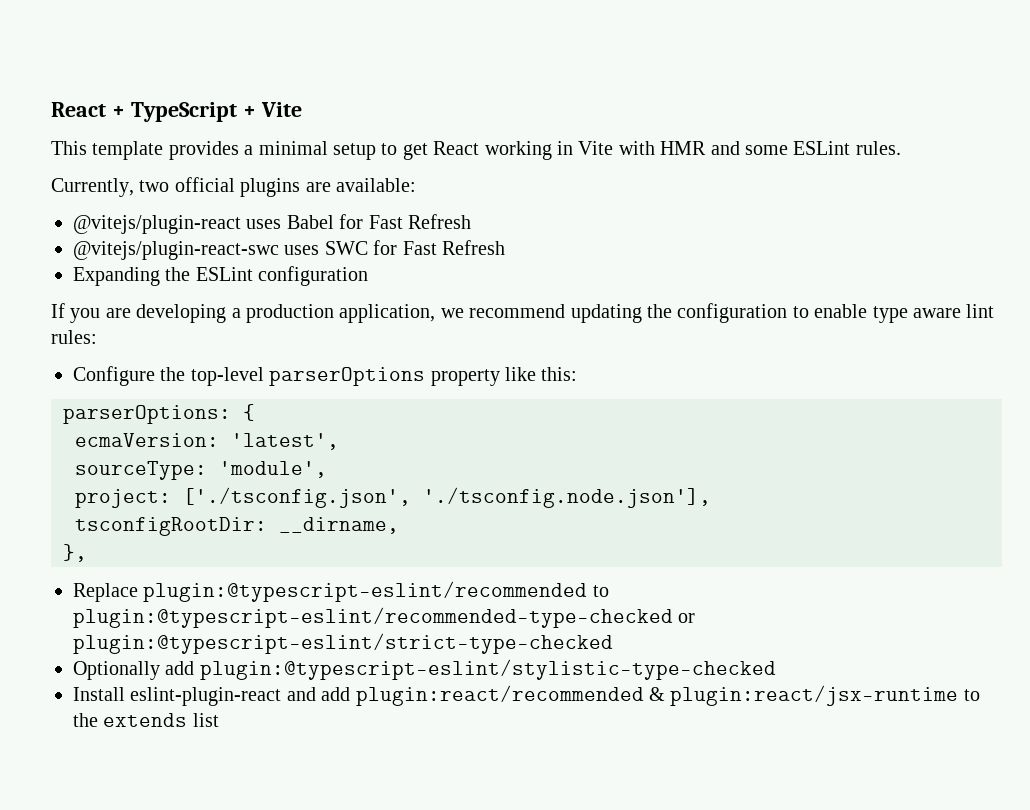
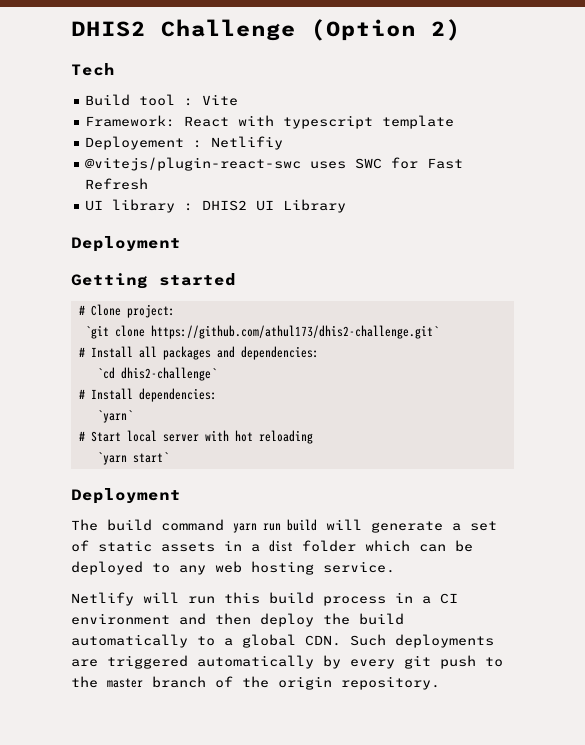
- React + TypeScript + Vite
- This template provides a minimal setup to get React working in Vite with HMR and some ESLint rules.
- Currently, two official plugins are available:
- @vitejs/plugin-react uses Babel for Fast Refresh
+ DHIS2 Challenge (Option 2)
+ Tech
+ Build tool : Vite
+ Framework: React with typescript template
+ Deployement : Netlifiy
- Expanding the ESLint configuration
- If you are developing a production application, we recommend updating the configuration to enable type aware lint rules:
- Configure the top-level parserOptions property like this:
- parserOptions: {
- ecmaVersion: 'latest',
- sourceType: 'module',
- project: ['./tsconfig.json', './tsconfig.node.json'],
- tsconfigRootDir: __dirname,
- },
- Replace plugin:@typescript-eslint/recommended to plugin:@typescript-eslint/recommended-type-checked or plugin:@typescript-eslint/strict-type-checked
- Optionally add plugin:@typescript-eslint/stylistic-type-checked
- Install eslint-plugin-react and add plugin:react/recommended & plugin:react/jsx-runtime to the extends list
+ UI library : DHIS2 UI Library
+ Deployment
+ Getting started
+ # Clone project:
+ `git clone https://github.com/athul173/dhis2-challenge.git`
+ # Install all packages and dependencies:
+ `cd dhis2-challenge`
+ # Install dependencies:
+ `yarn`
+ # Start local server with hot reloading
+ `yarn start`
+ Deployment
+ The build command yarn run build will generate a set of static assets in a dist folder which can be deployed to any web hosting service.
+ Netlify will run this build process in a CI environment and then deploy the build automatically to a global CDN. Such deployments are triggered automatically by every git push to the master branch of the origin repository.

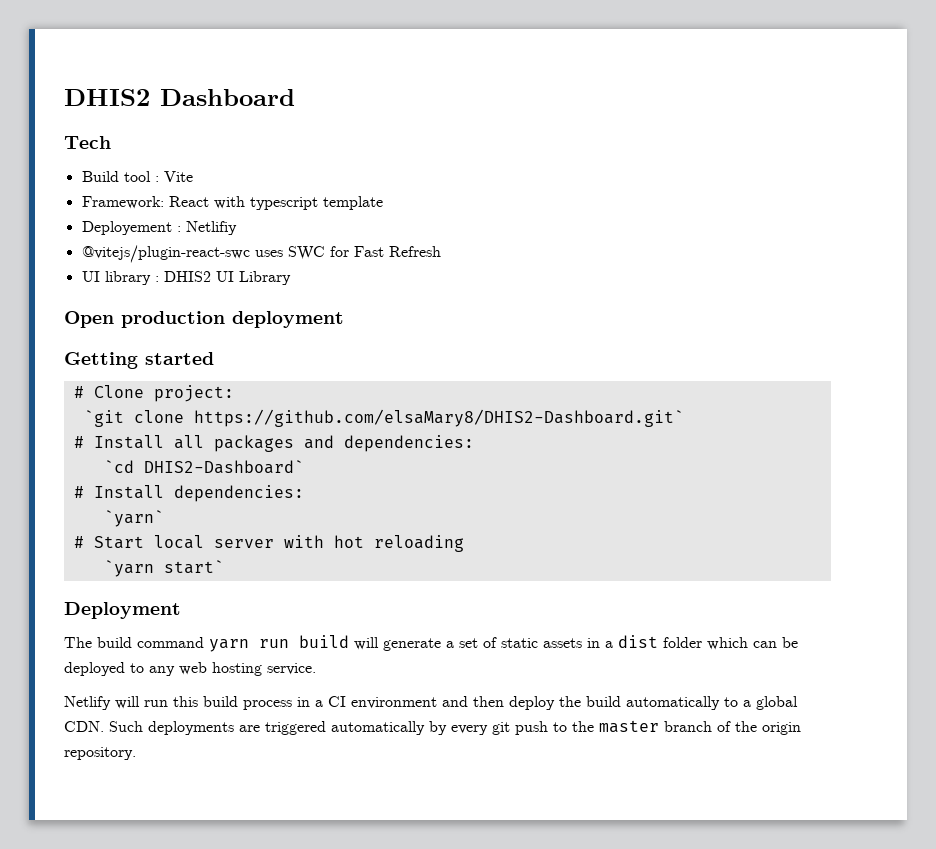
- DHIS2 Challenge (Option 2)
+ DHIS2 Dashboard
  UI library : DHIS2 UI Library
- Deployment
+ Open production deployment
- `git clone https://github.com/athul173/dhis2-challenge.git`
+ `git clone https://github.com/elsaMary8/DHIS2-Dashboard.git`
- `cd dhis2-challenge`
+ `cd DHIS2-Dashboard`

